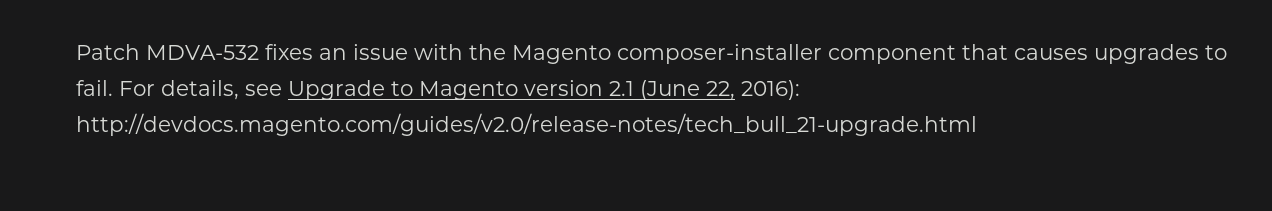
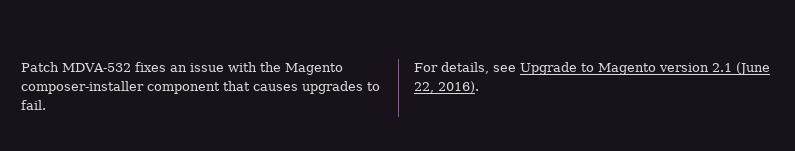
- Patch MDVA-532 fixes an issue with the Magento composer-installer component that causes upgrades to fail. For details, see Upgrade to Magento version 2.1 (June 22, 2016): http://devdocs.magento.com/guides/v2.0/release-notes/tech_bull_21-upgrade.html
+ Patch MDVA-532 fixes an issue with the Magento composer-installer component that causes upgrades to fail.
+ For details, see Upgrade to Magento version 2.1 (June 22, 2016).

